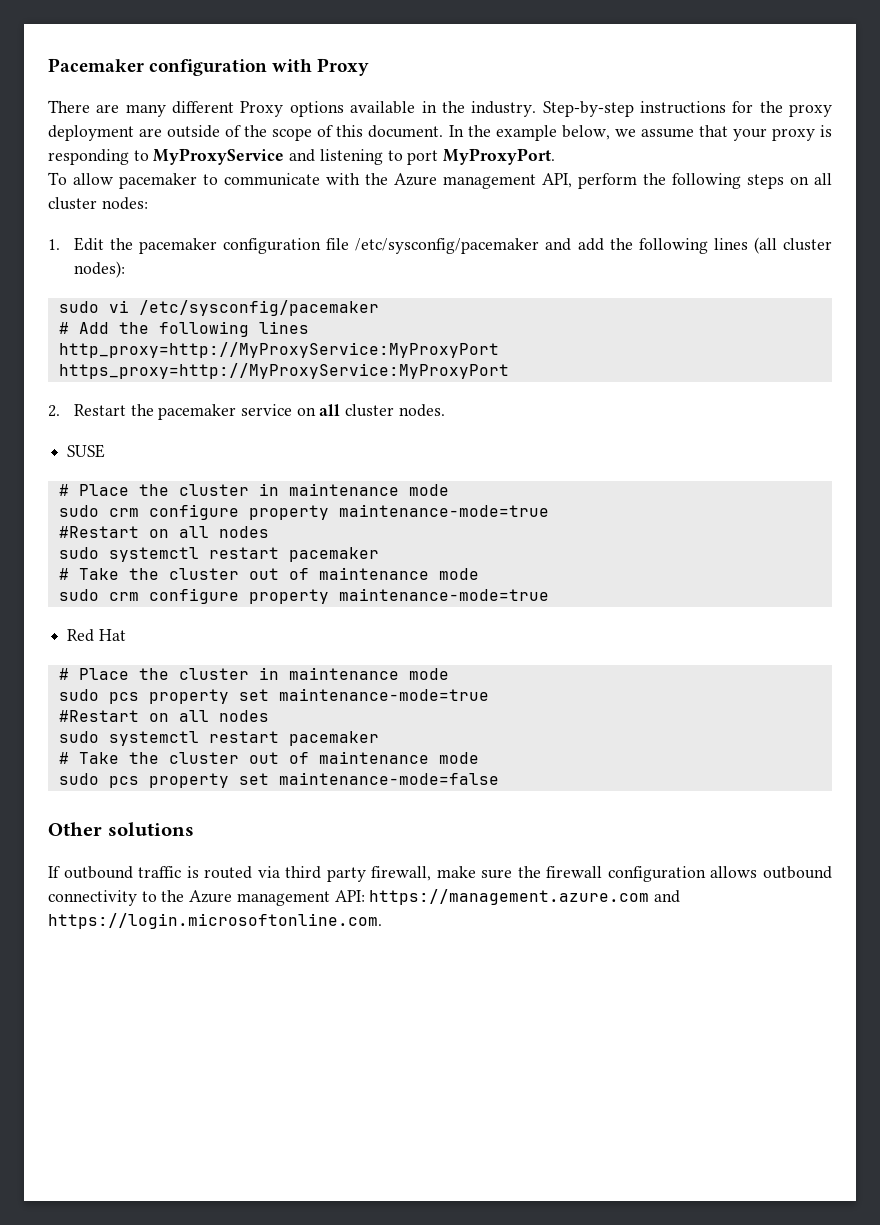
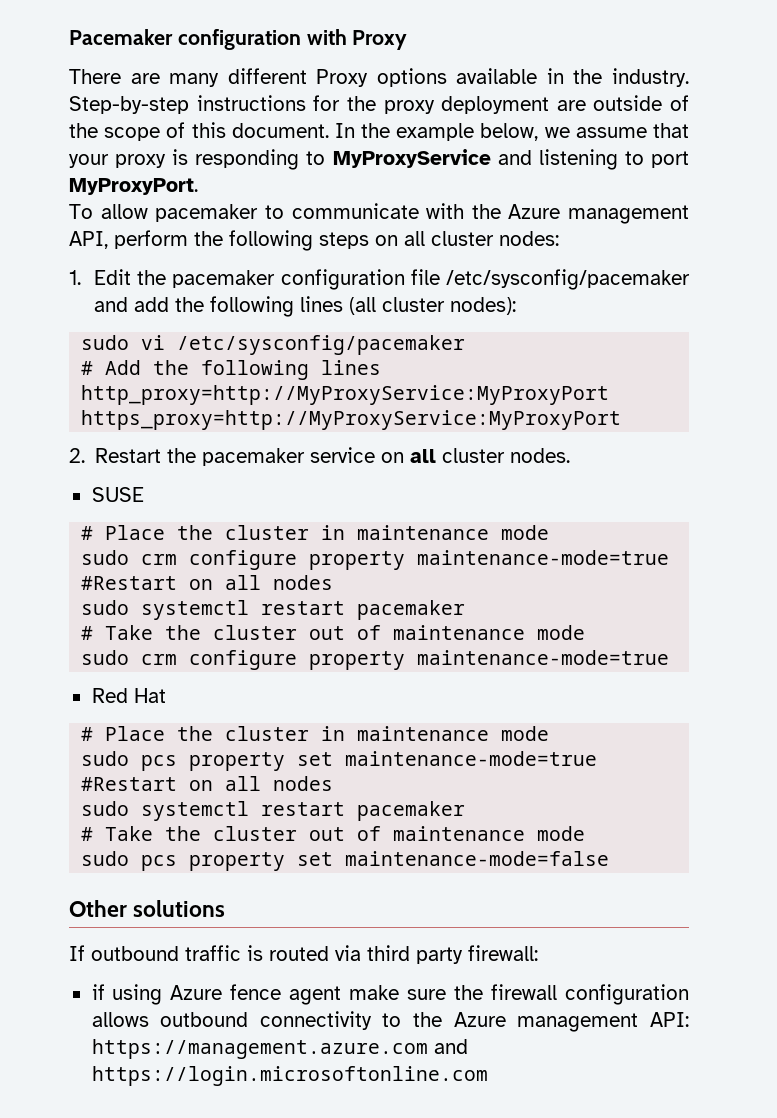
- If outbound traffic is routed via third party firewall, make sure the firewall configuration allows outbound connectivity to the Azure management API: https://management.azure.com and https://login.microsoftonline.com.
+ If outbound traffic is routed via third party firewall:
+ if using Azure fence agent make sure the firewall configuration allows outbound connectivity to the Azure management API: https://management.azure.com and https://login.microsoftonline.com

